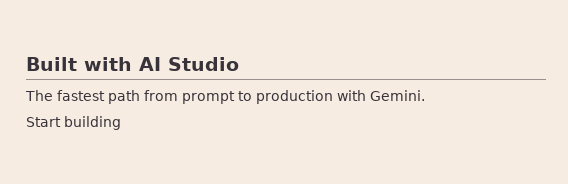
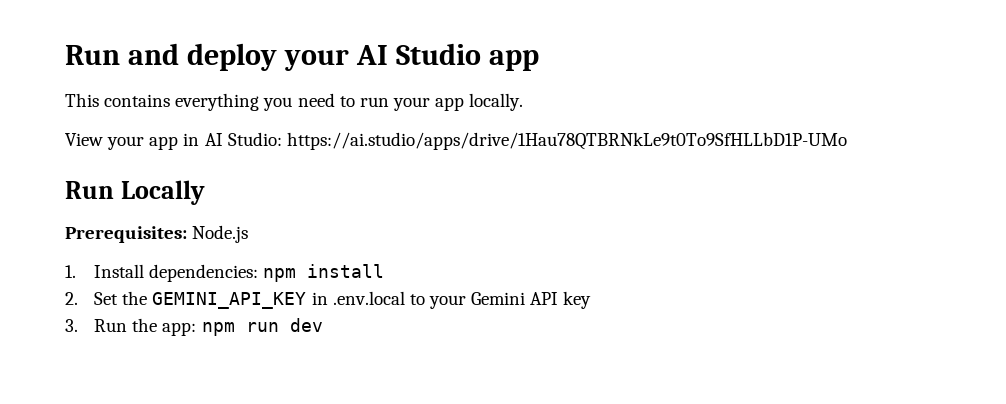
- Built with AI Studio
- The fastest path from prompt to production with Gemini.
- Start building
+ Run and deploy your AI Studio app
+ This contains everything you need to run your app locally.
+ View your app in AI Studio: https://ai.studio/apps/drive/1Hau78QTBRNkLe9t0To9SfHLLbD1P-UMo
+ Run Locally
+ Prerequisites: Node.js
+ 1. Install dependencies: npm install
+ 2. Set the GEMINI_API_KEY in .env.local to your Gemini API key
+ 3. Run the app: npm run dev

